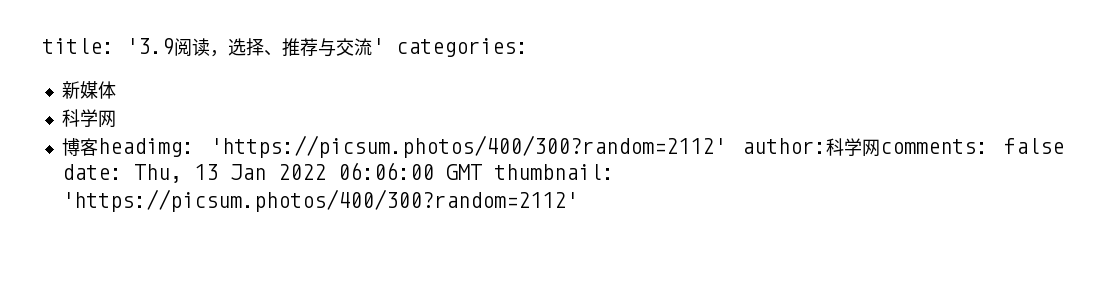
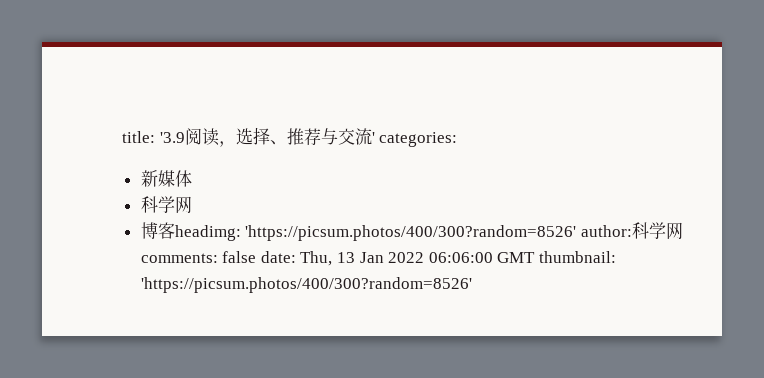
- 博客headimg: 'https://picsum.photos/400/300?random=2112' author:科学网comments: false date: Thu, 13 Jan 2022 06:06:00 GMT thumbnail: 'https://picsum.photos/400/300?random=2112'
+ 博客headimg: 'https://picsum.photos/400/300?random=8526' author:科学网comments: false date: Thu, 13 Jan 2022 06:06:00 GMT thumbnail: 'https://picsum.photos/400/300?random=8526'

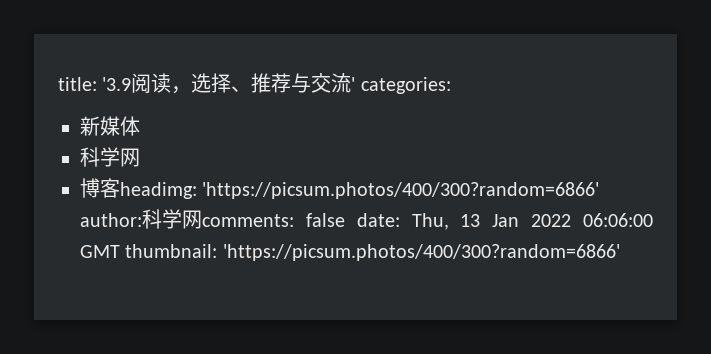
- 博客headimg: 'https://picsum.photos/400/300?random=8526' author:科学网comments: false date: Thu, 13 Jan 2022 06:06:00 GMT thumbnail: 'https://picsum.photos/400/300?random=8526'
+ 博客headimg: 'https://picsum.photos/400/300?random=6866' author:科学网comments: false date: Thu, 13 Jan 2022 06:06:00 GMT thumbnail: 'https://picsum.photos/400/300?random=6866'

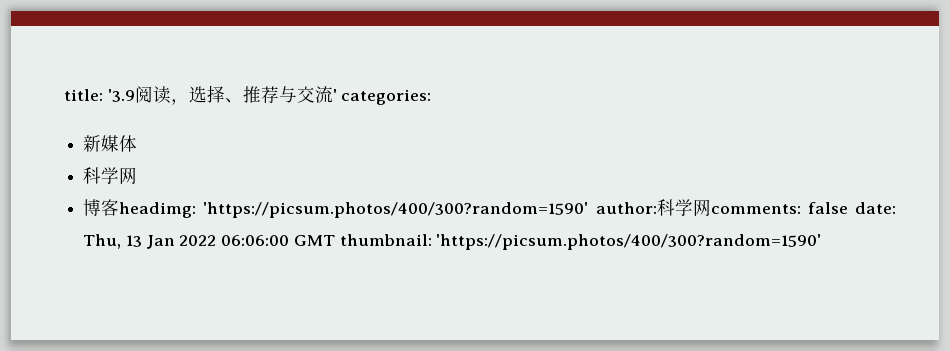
- 博客headimg: 'https://picsum.photos/400/300?random=6866' author:科学网comments: false date: Thu, 13 Jan 2022 06:06:00 GMT thumbnail: 'https://picsum.photos/400/300?random=6866'
+ 博客headimg: 'https://picsum.photos/400/300?random=1590' author:科学网comments: false date: Thu, 13 Jan 2022 06:06:00 GMT thumbnail: 'https://picsum.photos/400/300?random=1590'

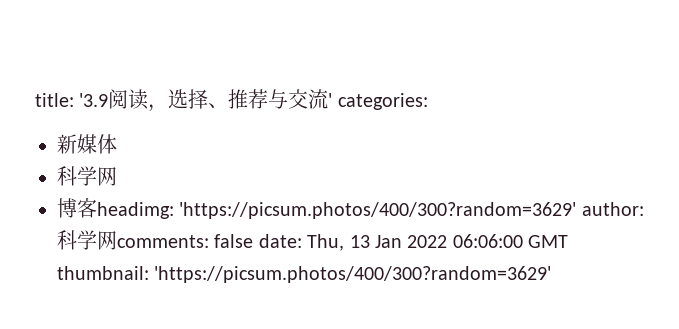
- 博客headimg: 'https://picsum.photos/400/300?random=1590' author:科学网comments: false date: Thu, 13 Jan 2022 06:06:00 GMT thumbnail: 'https://picsum.photos/400/300?random=1590'
+ 博客headimg: 'https://picsum.photos/400/300?random=3629' author:科学网comments: false date: Thu, 13 Jan 2022 06:06:00 GMT thumbnail: 'https://picsum.photos/400/300?random=3629'

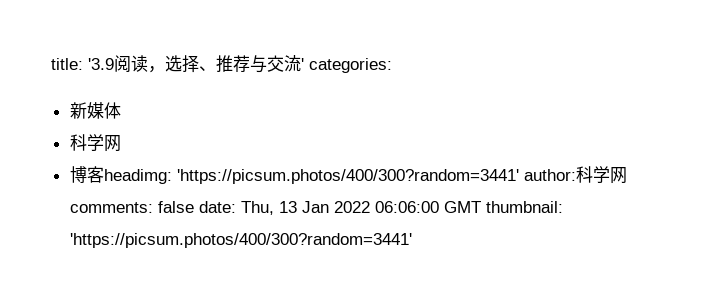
- 博客headimg: 'https://picsum.photos/400/300?random=3629' author:科学网comments: false date: Thu, 13 Jan 2022 06:06:00 GMT thumbnail: 'https://picsum.photos/400/300?random=3629'
+ 博客headimg: 'https://picsum.photos/400/300?random=3441' author:科学网comments: false date: Thu, 13 Jan 2022 06:06:00 GMT thumbnail: 'https://picsum.photos/400/300?random=3441'

